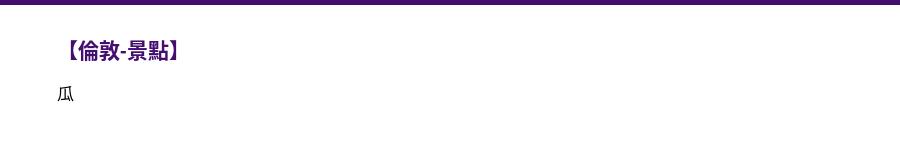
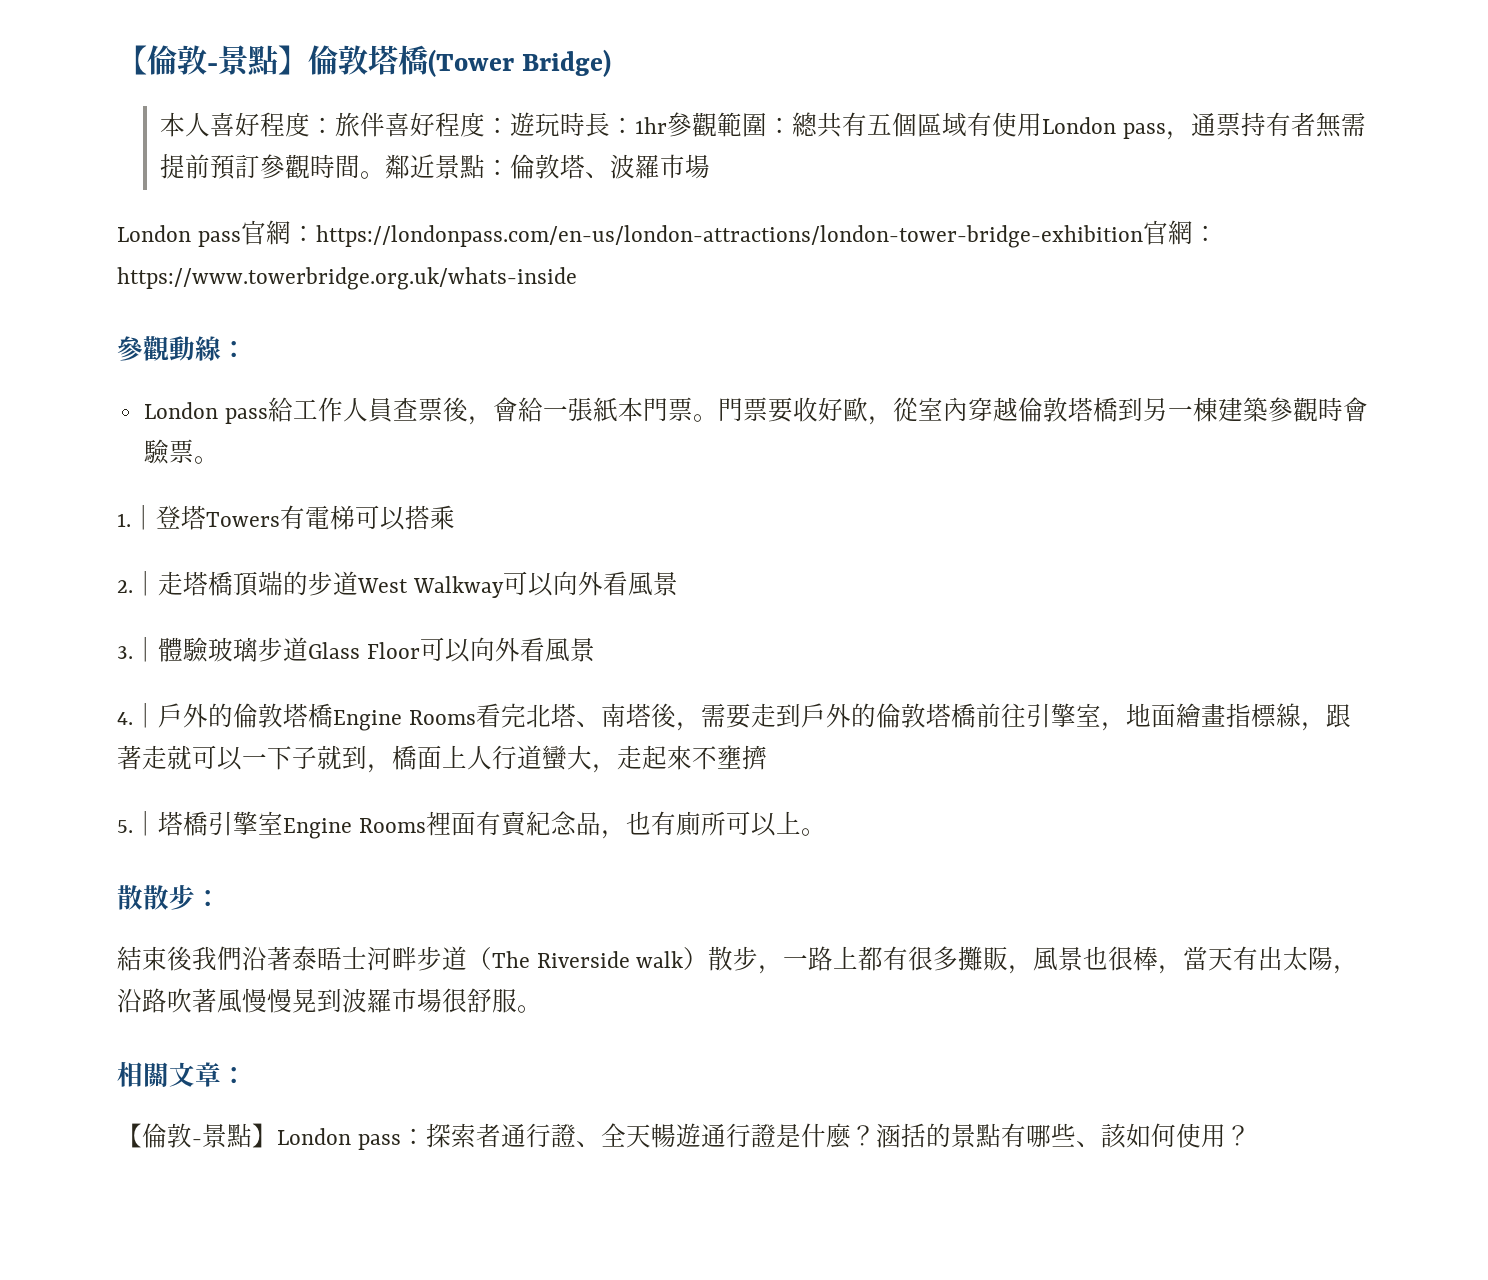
- 【倫敦-景點】
- 瓜
+ 【倫敦-景點】倫敦塔橋(Tower Bridge)
+ 本人喜好程度：旅伴喜好程度：遊玩時長：1hr參觀範圍：總共有五個區域有使用London pass，通票持有者無需提前預訂參觀時間。鄰近景點：倫敦塔、波羅市場
+ London pass官網：https://londonpass.com/en-us/london-attractions/london-tower-bridge-exhibition官網：https://www.towerbridge.org.uk/whats-inside
+ 參觀動線：
+ London pass給工作人員查票後，會給一張紙本門票。門票要收好歐，從室內穿越倫敦塔橋到另一棟建築參觀時會驗票。
+ 1.｜登塔Towers有電梯可以搭乘
+ 2.｜走塔橋頂端的步道West Walkway可以向外看風景
+ 3.｜體驗玻璃步道Glass Floor可以向外看風景
+ 4.｜戶外的倫敦塔橋Engine Rooms看完北塔、南塔後，需要走到戶外的倫敦塔橋前往引擎室，地面繪畫指標線，跟著走就可以一下子就到，橋面上人行道蠻大，走起來不壅擠
+ 5.｜塔橋引擎室Engine Rooms裡面有賣紀念品，也有廁所可以上。
+ 散散步：
+ 結束後我們沿著泰晤士河畔步道（The Riverside walk）散步，一路上都有很多攤販，風景也很棒，當天有出太陽，沿路吹著風慢慢晃到波羅市場很舒服。
+ 相關文章：
+ 【倫敦-景點】London pass：探索者通行證、全天暢遊通行證是什麼？涵括的景點有哪些、該如何使用？

